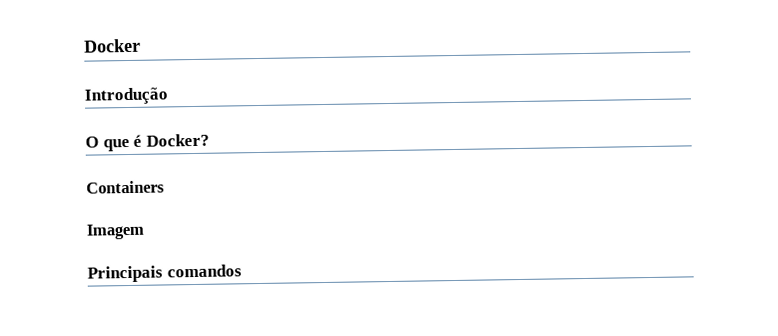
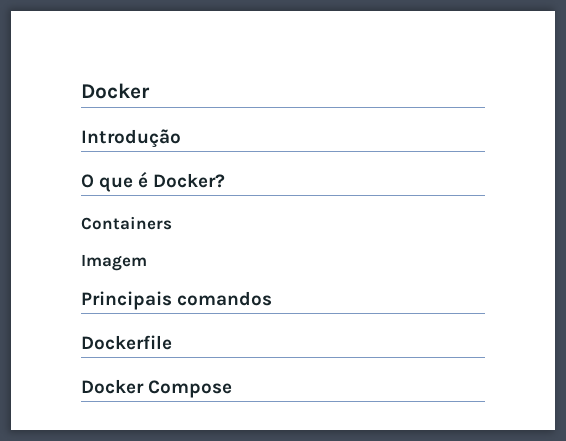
+ Dockerfile
+ Docker Compose

